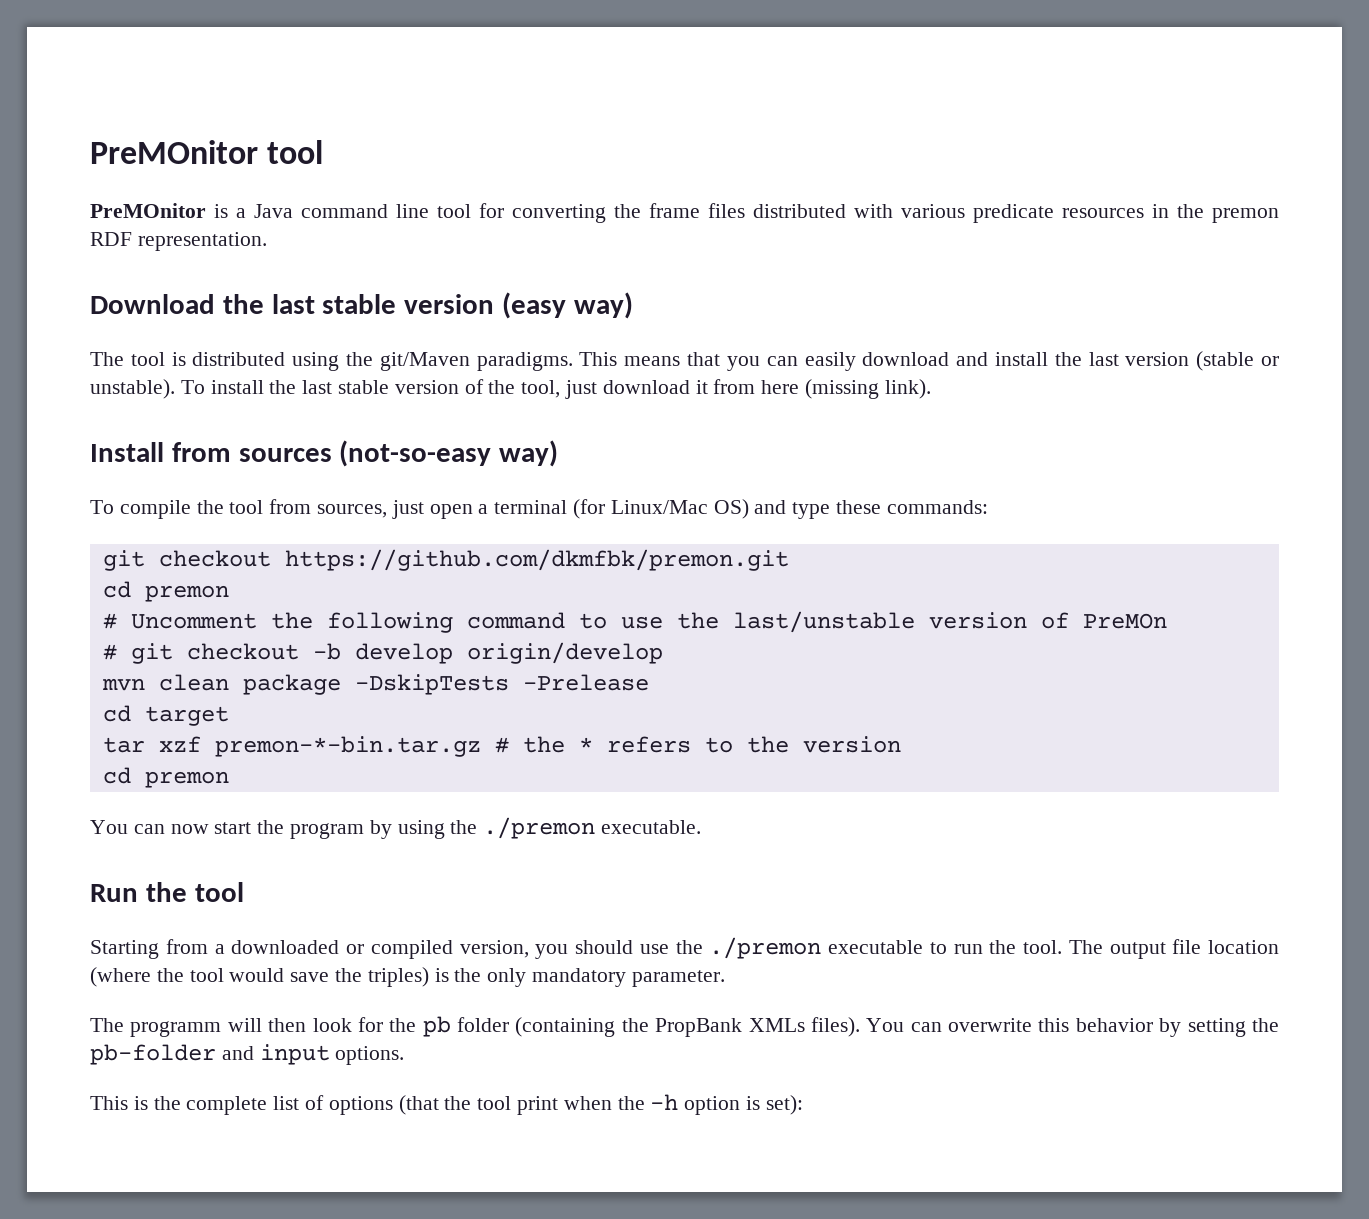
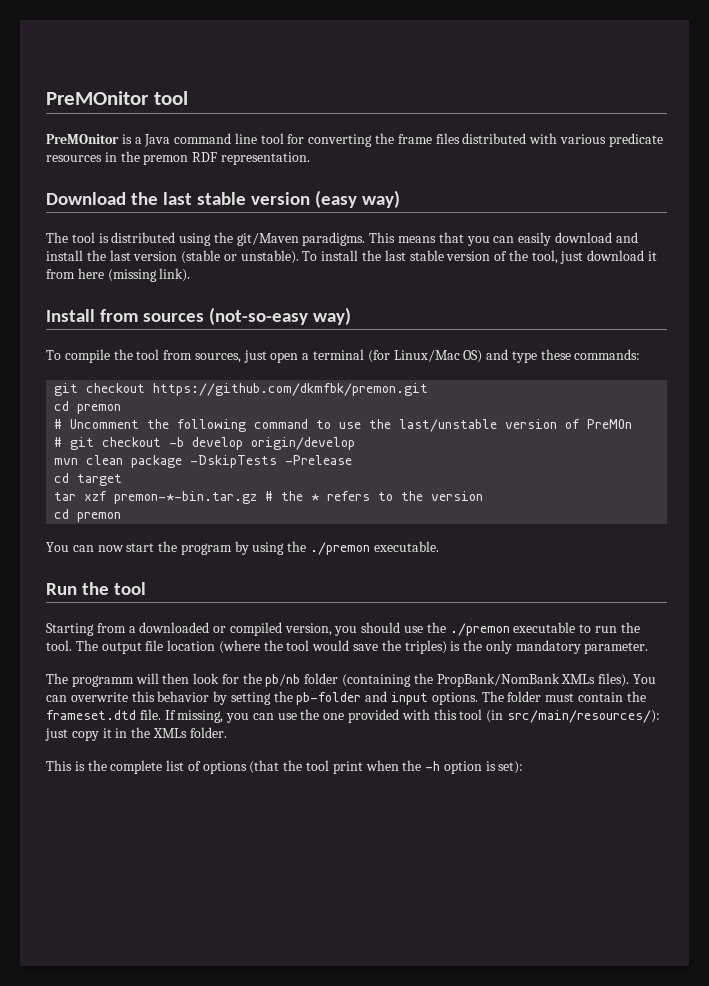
- The programm will then look for the pb folder (containing the PropBank XMLs files).
+ The programm will then look for the pb/nb folder (containing the PropBank/NomBank XMLs files).
+ The folder must contain the frameset.dtd file. If missing, you can use the one provided with this tool (in src/main/resources/): just copy it in the XMLs folder.

